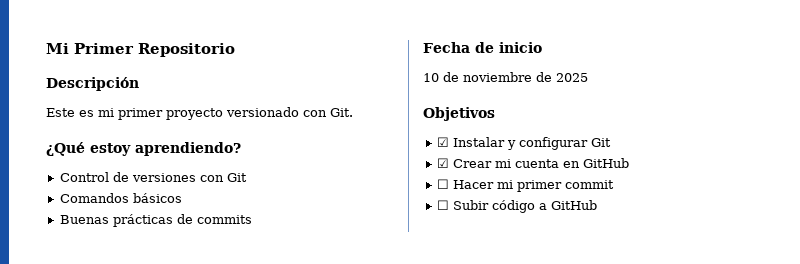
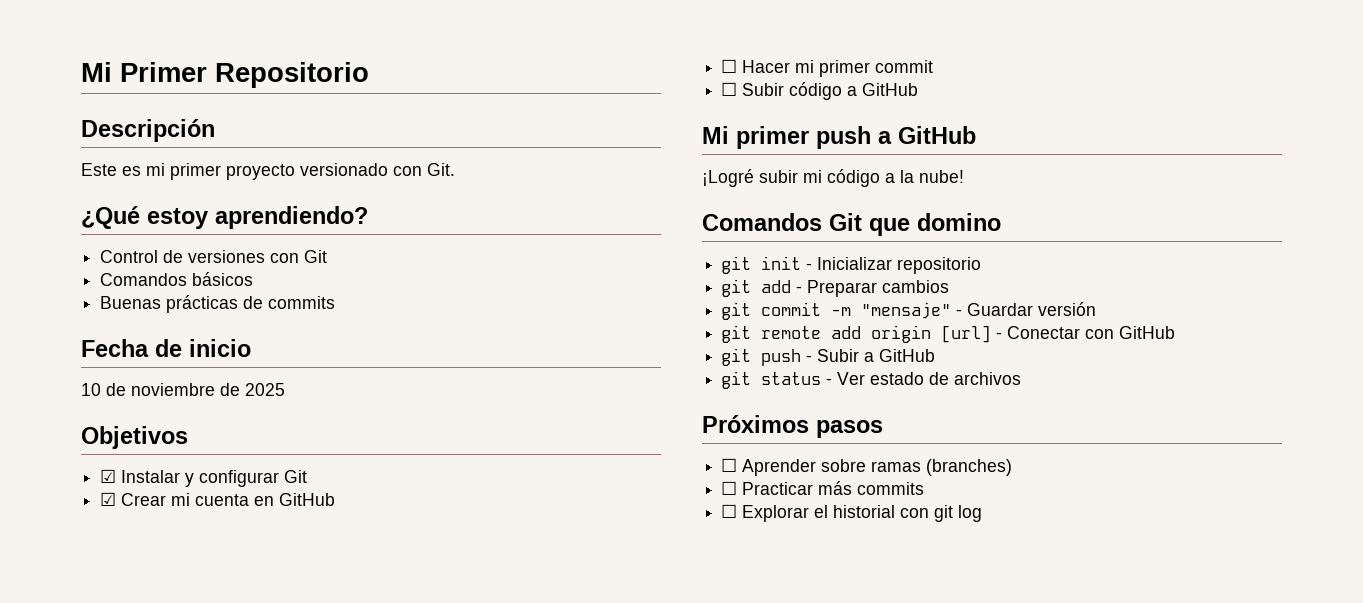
+ Mi primer push a GitHub
+ ¡Logré subir mi código a la nube!
+ Comandos Git que domino
+ git init - Inicializar repositorio
+ git add - Preparar cambios
+ git commit -m "mensaje" - Guardar versión
+ git remote add origin [url] - Conectar con GitHub
+ git push - Subir a GitHub
+ git status - Ver estado de archivos
+ Próximos pasos
+ ☐ Aprender sobre ramas (branches)
+ ☐ Practicar más commits
+ ☐ Explorar el historial con git log

